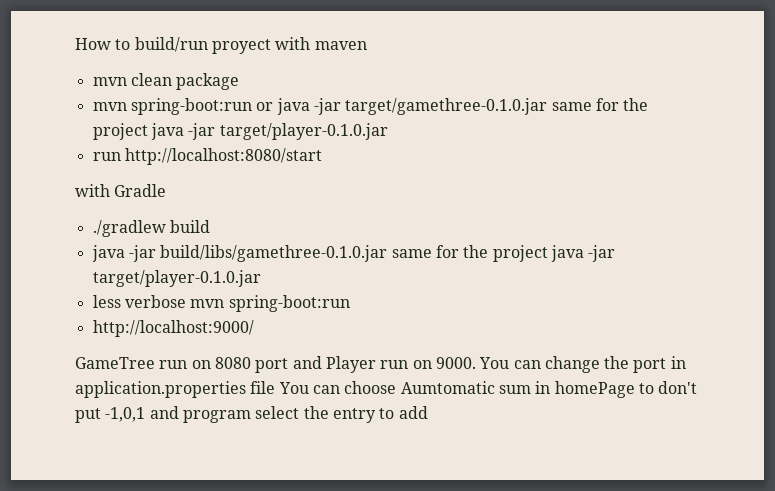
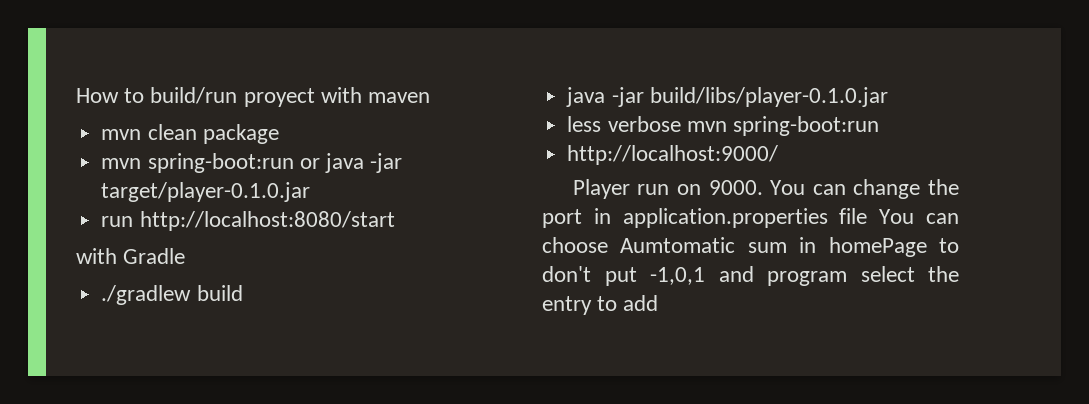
- mvn spring-boot:run or java -jar target/gamethree-0.1.0.jar same for the project java -jar target/player-0.1.0.jar
+ mvn spring-boot:run or java -jar target/player-0.1.0.jar
- java -jar build/libs/gamethree-0.1.0.jar same for the project java -jar target/player-0.1.0.jar
+ java -jar build/libs/player-0.1.0.jar
- GameTree run on 8080 port and Player run on 9000.
+ Player run on 9000.

